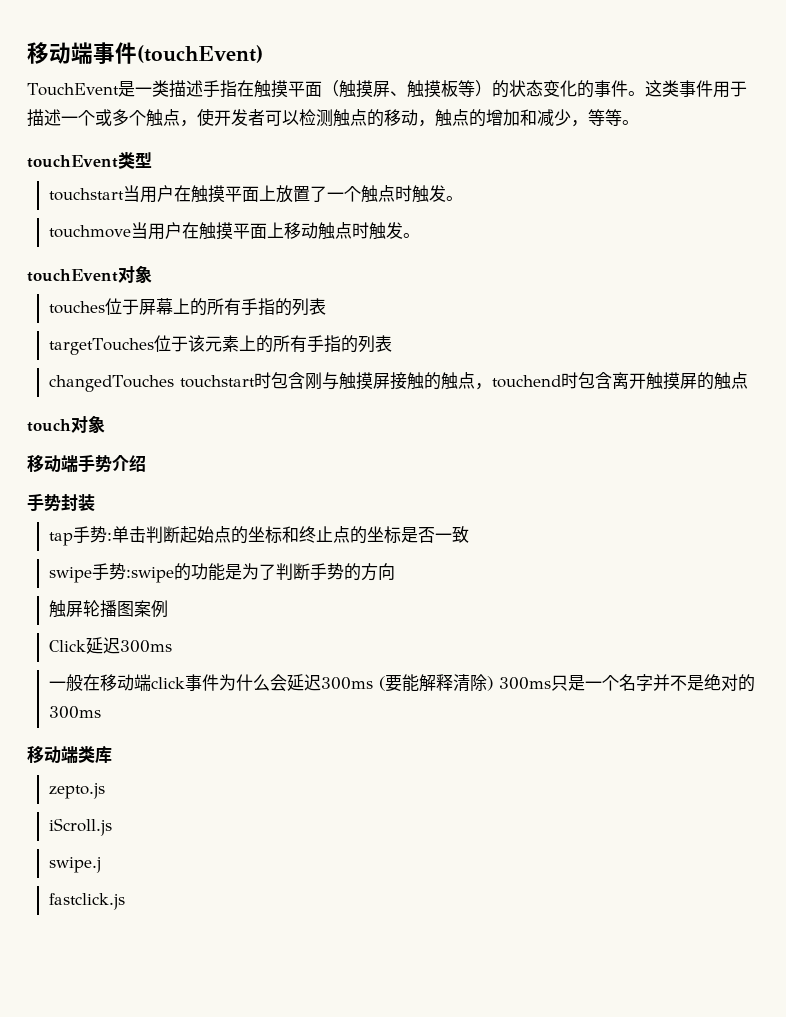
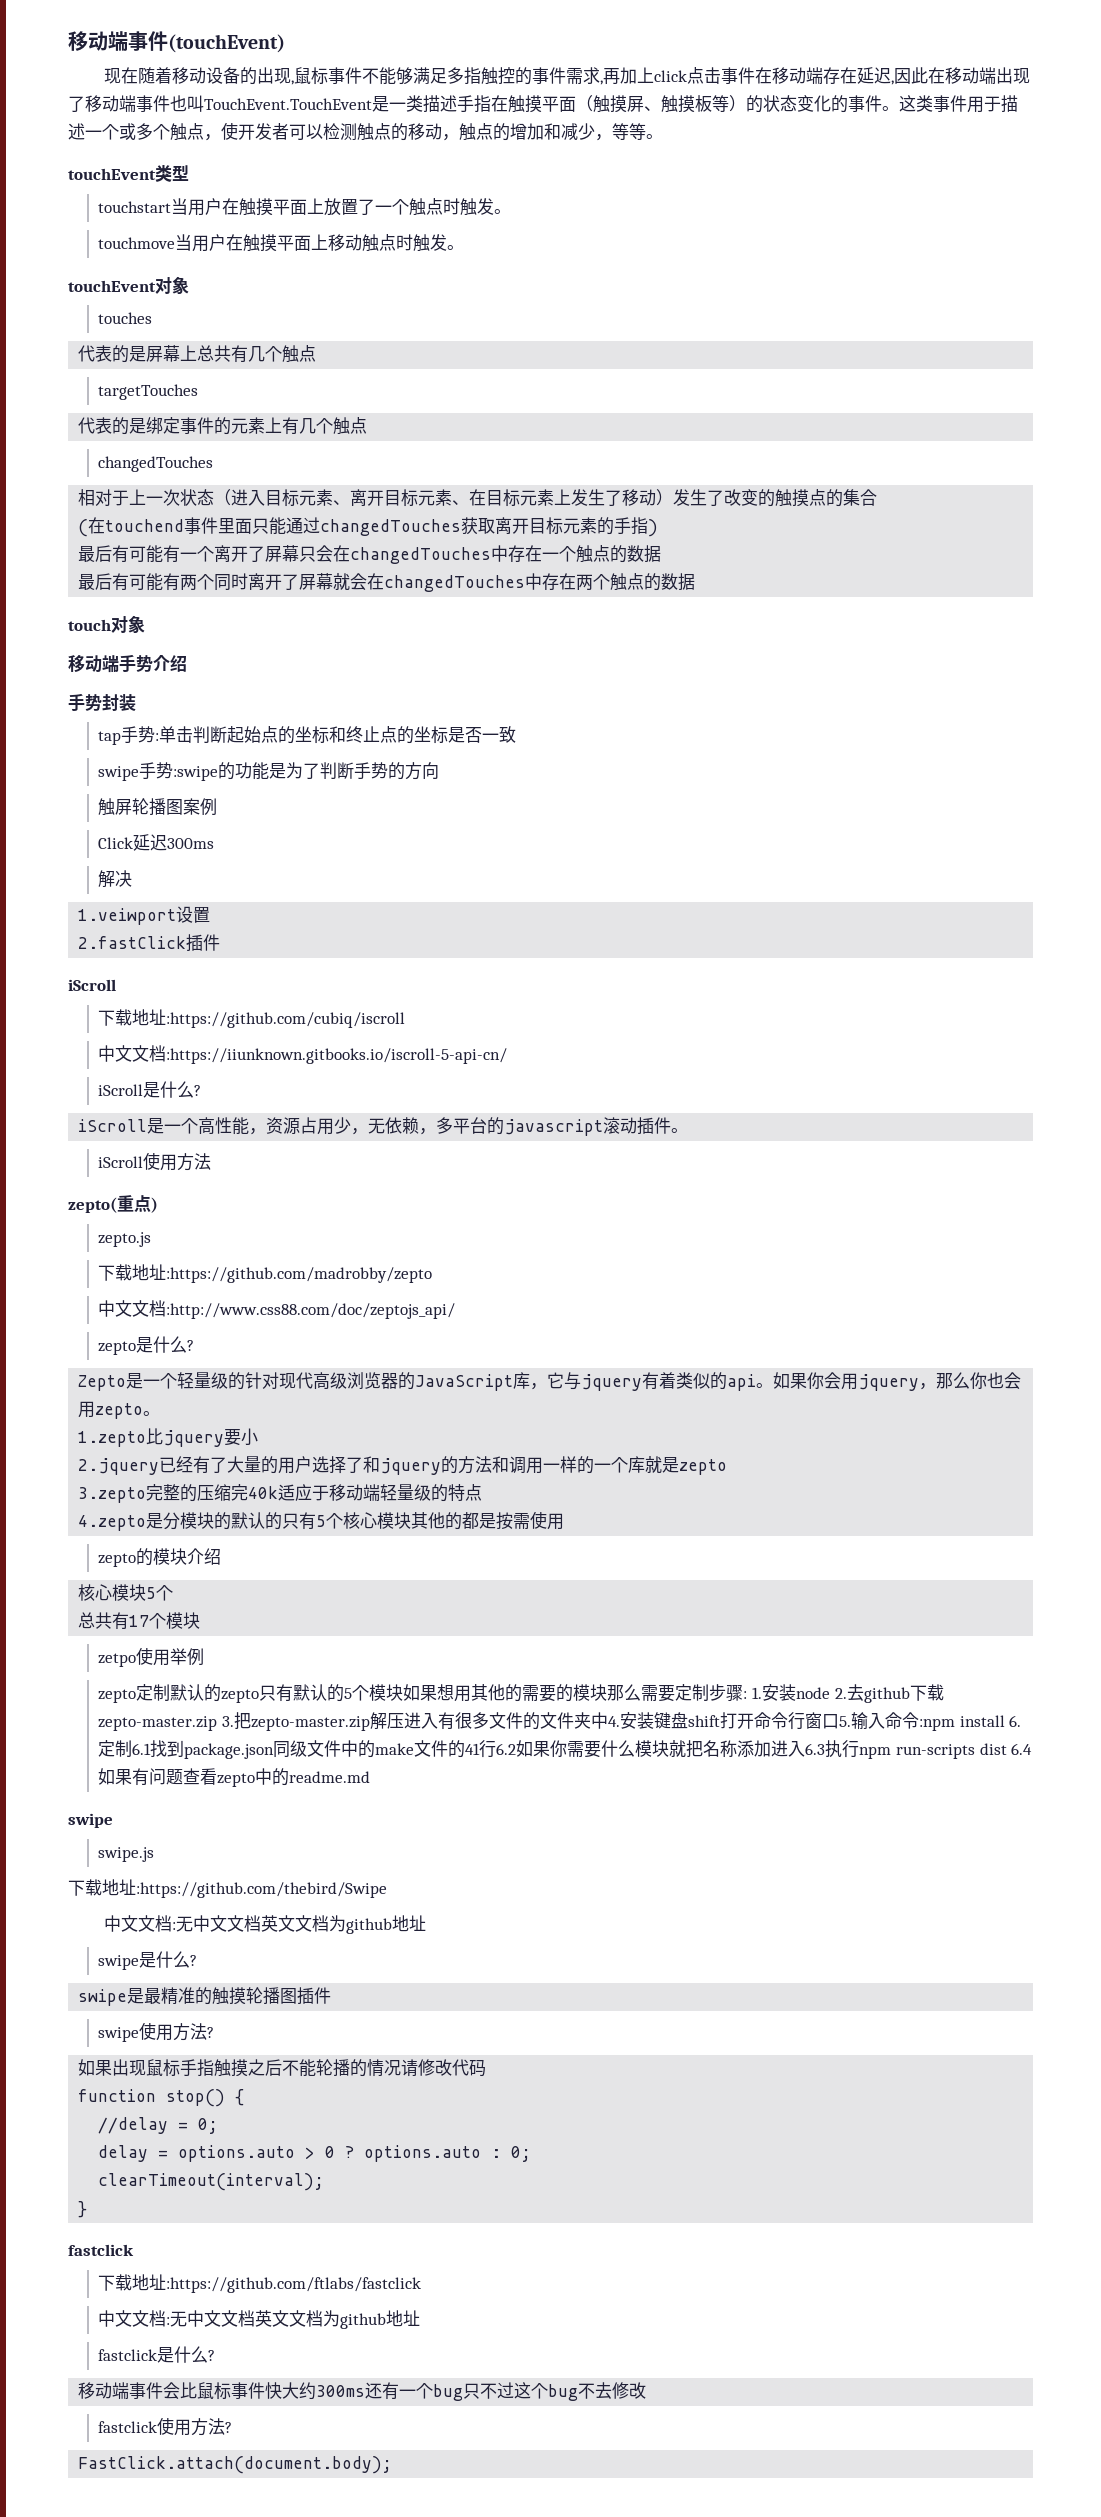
- TouchEvent是一类描述手指在触摸平面（触摸屏、触摸板等）的状态变化的事件。
+ 现在随着移动设备的出现,鼠标事件不能够满足多指触控的事件需求,再加上click点击事件在移动端存在延迟,因此在移动端出现了移动端事件也叫TouchEvent.TouchEvent是一类描述手指在触摸平面（触摸屏、触摸板等）的状态变化的事件。
- touches位于屏幕上的所有手指的列表
- targetTouches位于该元素上的所有手指的列表
- changedTouches touchstart时包含刚与触摸屏接触的触点，touchend时包含离开触摸屏的触点
+ touches
+ 代表的是屏幕上总共有几个触点
+ targetTouches
+ 代表的是绑定事件的元素上有几个触点
+ changedTouches
+ 相对于上一次状态（进入目标元素、离开目标元素、在目标元素上发生了移动）发生了改变的触摸点的集合
+ (在touchend事件里面只能通过changedTouches获取离开目标元素的手指)
+ 最后有可能有一个离开了屏幕只会在changedTouches中存在一个触点的数据
+ 最后有可能有两个同时离开了屏幕就会在changedTouches中存在两个触点的数据
- 一般在移动端click事件为什么会延迟300ms (要能解释清除) 300ms只是一个名字并不是绝对的300ms
- 移动端类库
+ 解决
+ 1.veiwport设置
+ 2.fastClick插件
+ iScroll
+ 下载地址:https://github.com/cubiq/iscroll
+ 中文文档:https://iiunknown.gitbooks.io/iscroll-5-api-cn/
+ iScroll是什么?
+ iScroll是一个高性能，资源占用少，无依赖，多平台的javascript滚动插件。
+ iScroll使用方法
+ zepto(重点)
  zepto.js
- iScroll.js
- swipe.j
- fastclick.js
+ 下载地址:https://github.com/madrobby/zepto
+ 中文文档:http://www.css88.com/doc/zeptojs_api/
+ zepto是什么?
+ Zepto是一个轻量级的针对现代高级浏览器的JavaScript库，它与jquery有着类似的api。如果你会用jquery，那么你也会用zepto。
+ 1.zepto比jquery要小
+ 2.jquery已经有了大量的用户选择了和jquery的方法和调用一样的一个库就是zepto
+ 3.zepto完整的压缩完40k适应于移动端轻量级的特点
+ 4.zepto是分模块的默认的只有5个核心模块其他的都是按需使用
+ zepto的模块介绍
+ 核心模块5个
+ 总共有17个模块
+ zetpo使用举例
+ zepto定制默认的zepto只有默认的5个模块如果想用其他的需要的模块那么需要定制步骤: 1.安装node 2.去github下载zepto-master.zip 3.把zepto-master.zip解压进入有很多文件的文件夹中4.安装键盘shift打开命令行窗口5.输入命令:npm install 6.定制6.1找到package.json同级文件中的make文件的41行6.2如果你需要什么模块就把名称添加进入6.3执行npm run-scripts dist 6.4如果有问题查看zepto中的readme.md
+ swipe
+ swipe.js
+ 下载地址:https://github.com/thebird/Swipe
+ 中文文档:无中文文档英文文档为github地址
+ swipe是什么?
+ swipe是最精准的触摸轮播图插件
+ swipe使用方法?
+ 如果出现鼠标手指触摸之后不能轮播的情况请修改代码
+ function stop() {
+ //delay = 0;
+ delay = options.auto > 0 ? options.auto : 0;
+ clearTimeout(interval);
+ }
+ fastclick
+ 下载地址:https://github.com/ftlabs/fastclick
+ 中文文档:无中文文档英文文档为github地址
+ fastclick是什么?
+ 移动端事件会比鼠标事件快大约300ms还有一个bug只不过这个bug不去修改
+ fastclick使用方法?
+ FastClick.attach(document.body);

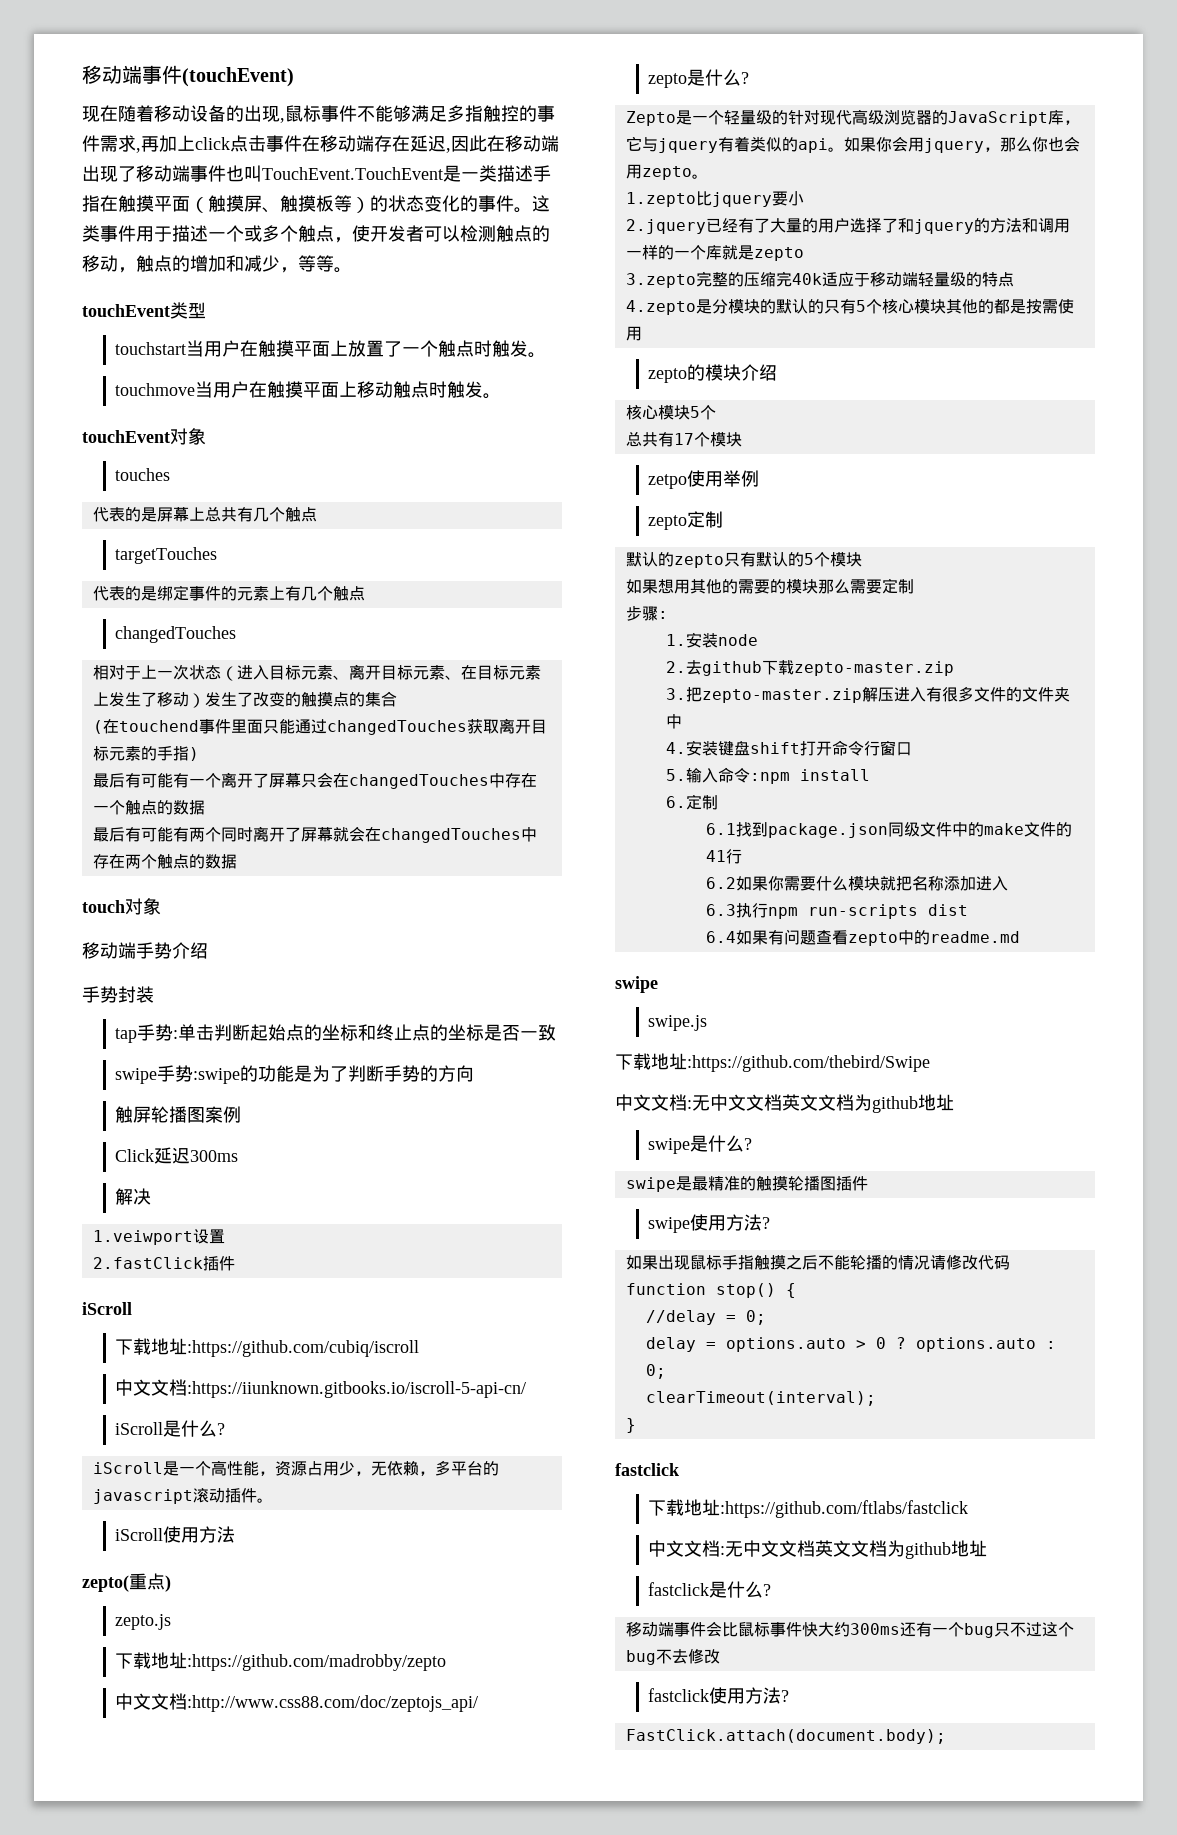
- zepto定制默认的zepto只有默认的5个模块如果想用其他的需要的模块那么需要定制步骤: 1.安装node 2.去github下载zepto-master.zip 3.把zepto-master.zip解压进入有很多文件的文件夹中4.安装键盘shift打开命令行窗口5.输入命令:npm install 6.定制6.1找到package.json同级文件中的make文件的41行6.2如果你需要什么模块就把名称添加进入6.3执行npm run-scripts dist 6.4如果有问题查看zepto中的readme.md
+ zepto定制
+ 默认的zepto只有默认的5个模块
+ 如果想用其他的需要的模块那么需要定制
+ 步骤:
+ 1.安装node
+ 2.去github下载zepto-master.zip
+ 3.把zepto-master.zip解压进入有很多文件的文件夹中
+ 4.安装键盘shift打开命令行窗口
+ 5.输入命令:npm install
+ 6.定制
+ 6.1找到package.json同级文件中的make文件的41行
+ 6.2如果你需要什么模块就把名称添加进入
+ 6.3执行npm run-scripts dist
+ 6.4如果有问题查看zepto中的readme.md

